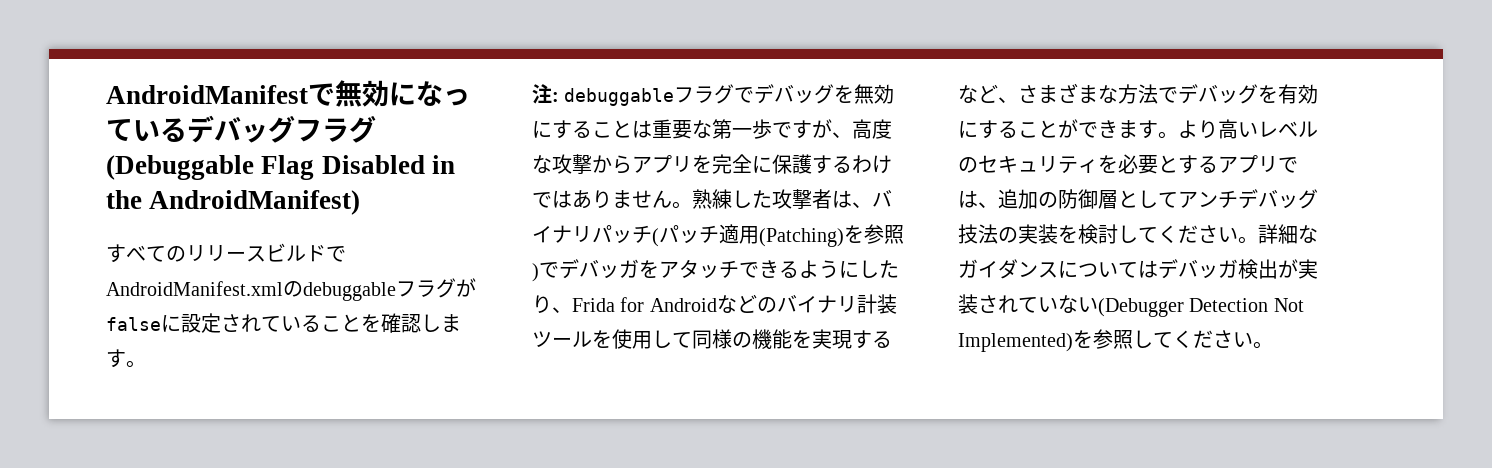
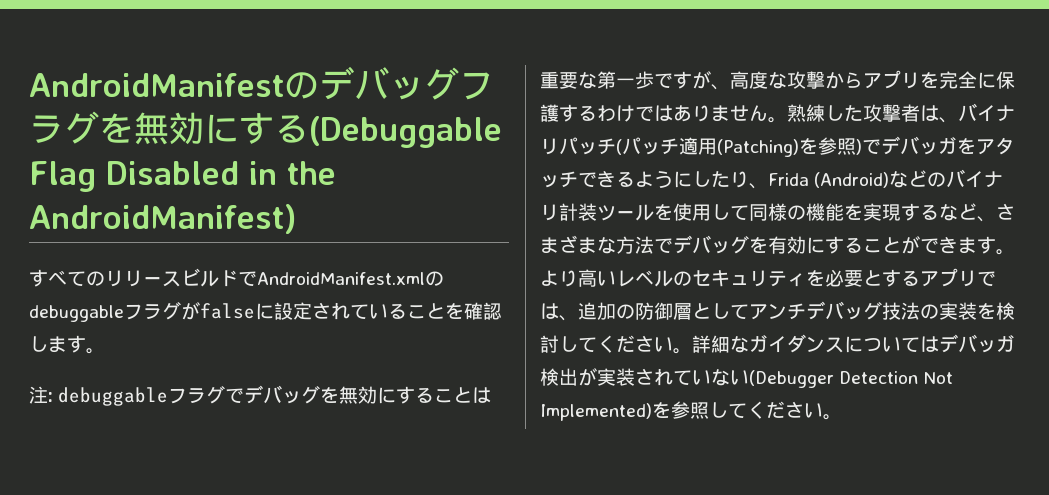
- AndroidManifestで無効になっているデバッグフラグ(Debuggable Flag Disabled in the AndroidManifest)
+ AndroidManifestのデバッグフラグを無効にする(Debuggable Flag Disabled in the AndroidManifest)
- 熟練した攻撃者は、バイナリパッチ(パッチ適用(Patching)を参照)でデバッガをアタッチできるようにしたり、Frida for Androidなどのバイナリ計装ツールを使用して同様の機能を実現するなど、さまざまな方法でデバッグを有効にすることができます。
+ 熟練した攻撃者は、バイナリパッチ(パッチ適用(Patching)を参照)でデバッガをアタッチできるようにしたり、Frida (Android)などのバイナリ計装ツールを使用して同様の機能を実現するなど、さまざまな方法でデバッグを有効にすることができます。

